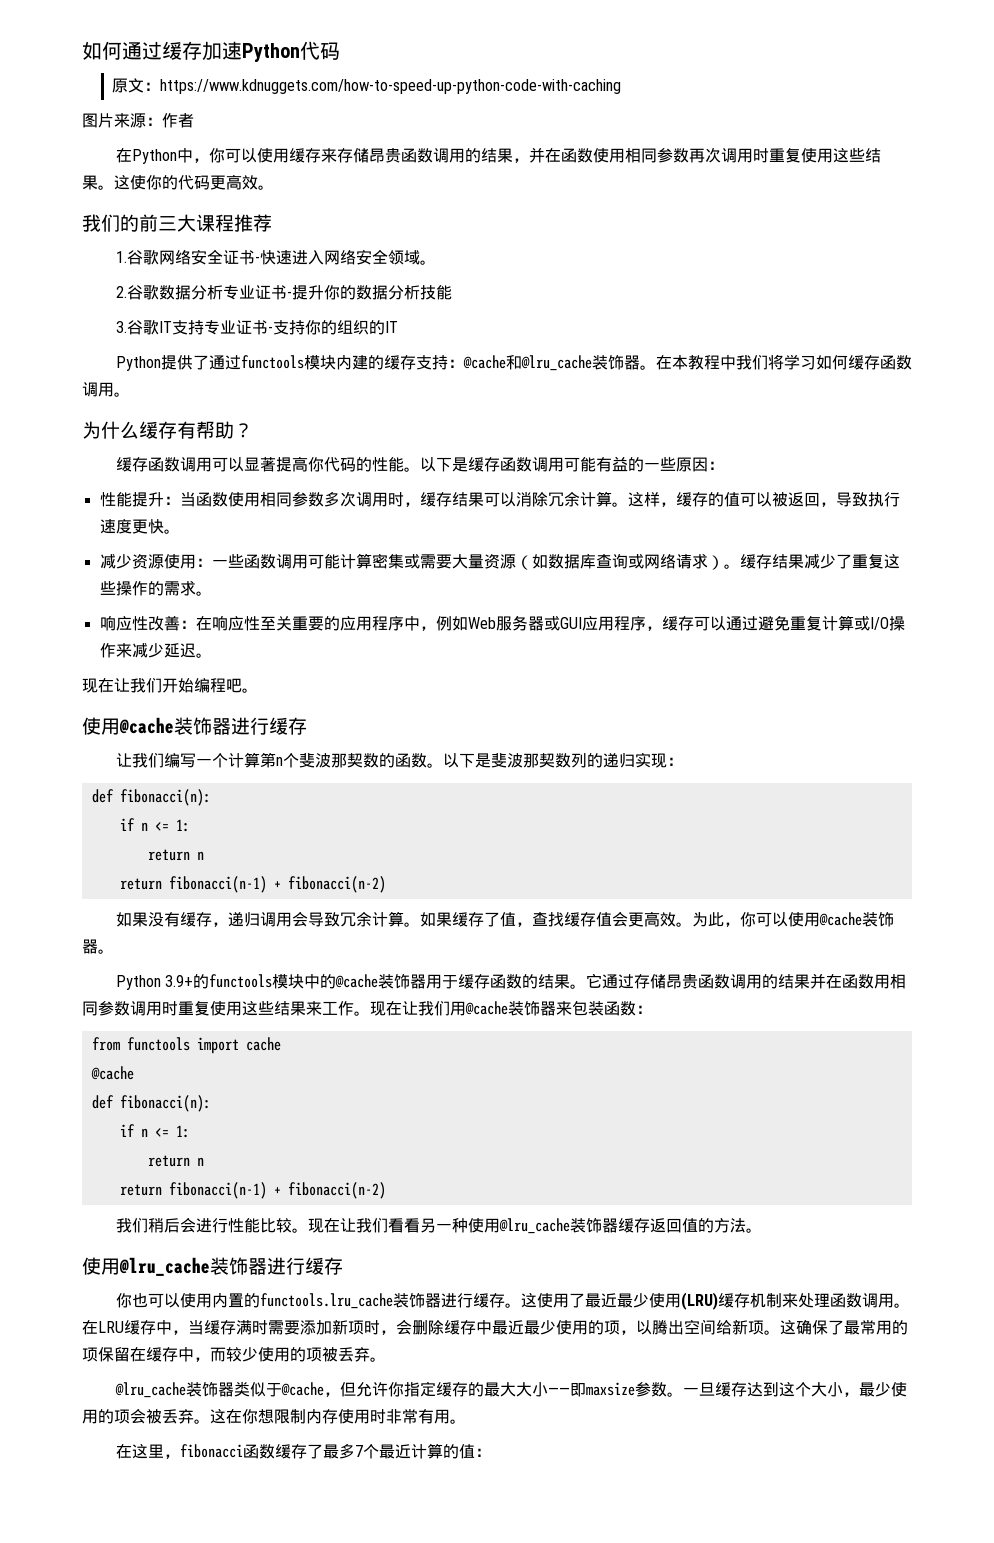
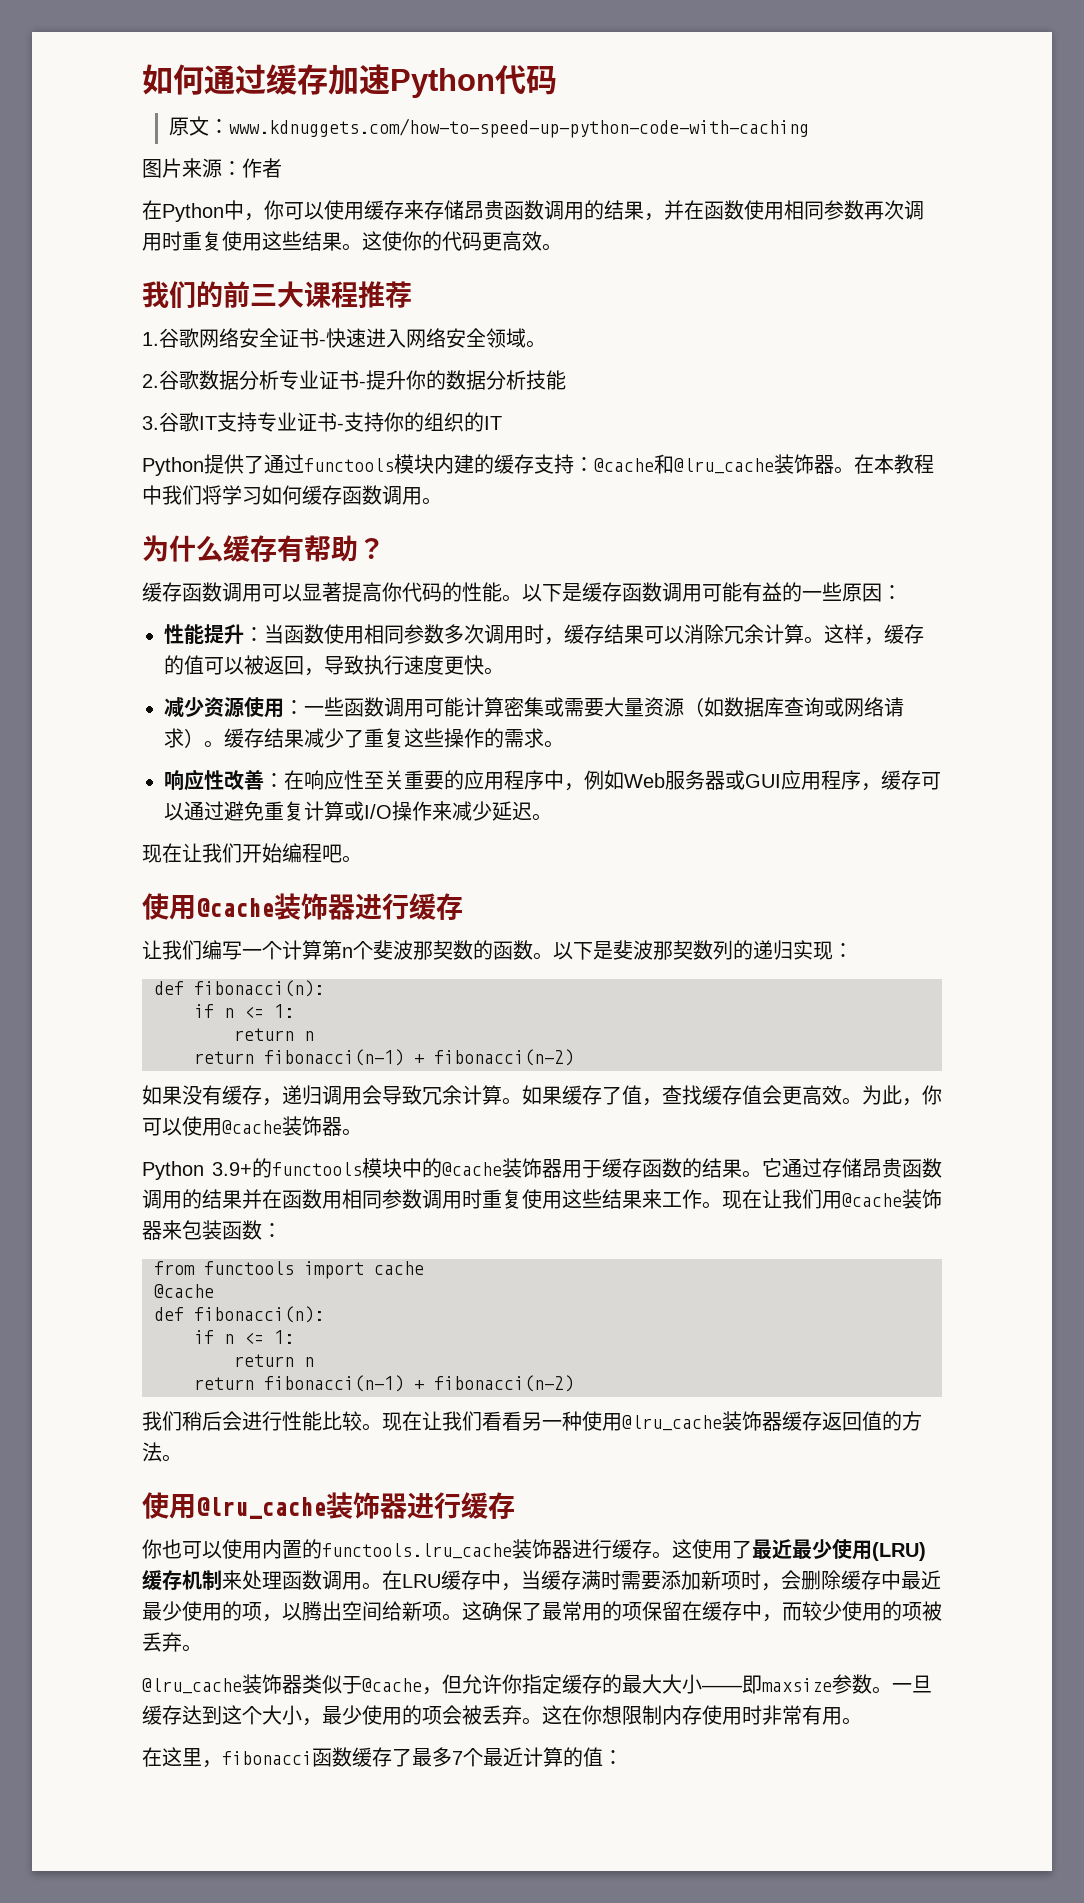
- 原文：https://www.kdnuggets.com/how-to-speed-up-python-code-with-caching
+ 原文：www.kdnuggets.com/how-to-speed-up-python-code-with-caching

